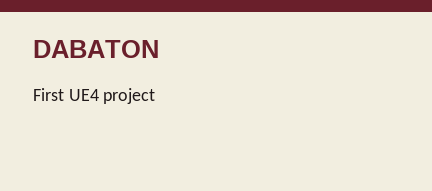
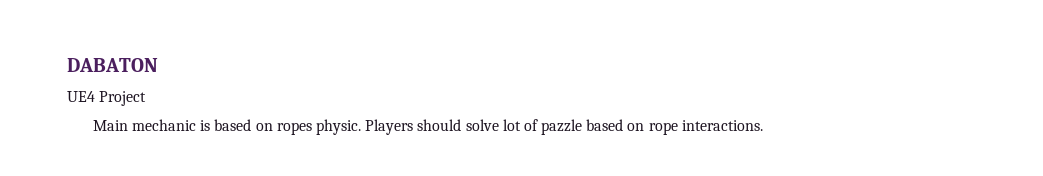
- First UE4 project
+ UE4 Project
+ Main mechanic is based on ropes physic. Players should solve lot of pazzle based on rope interactions.

